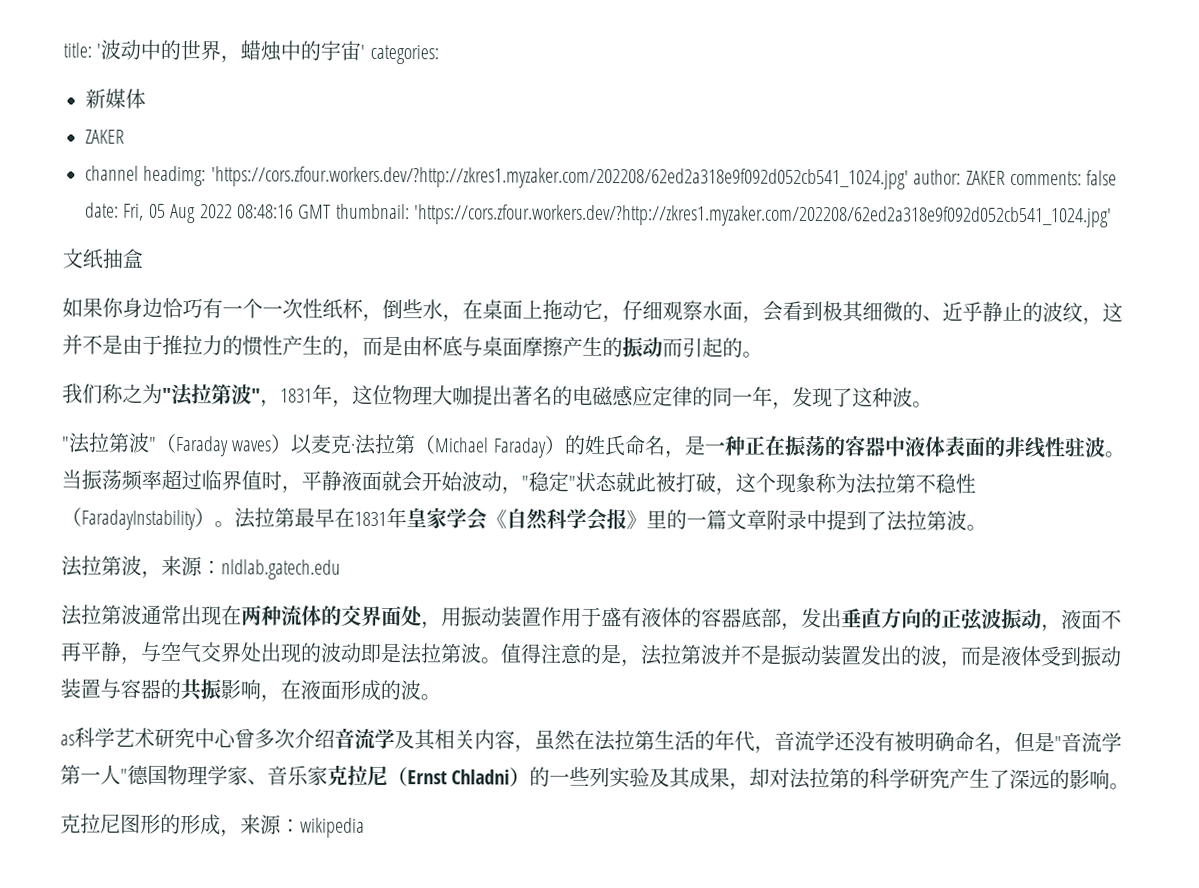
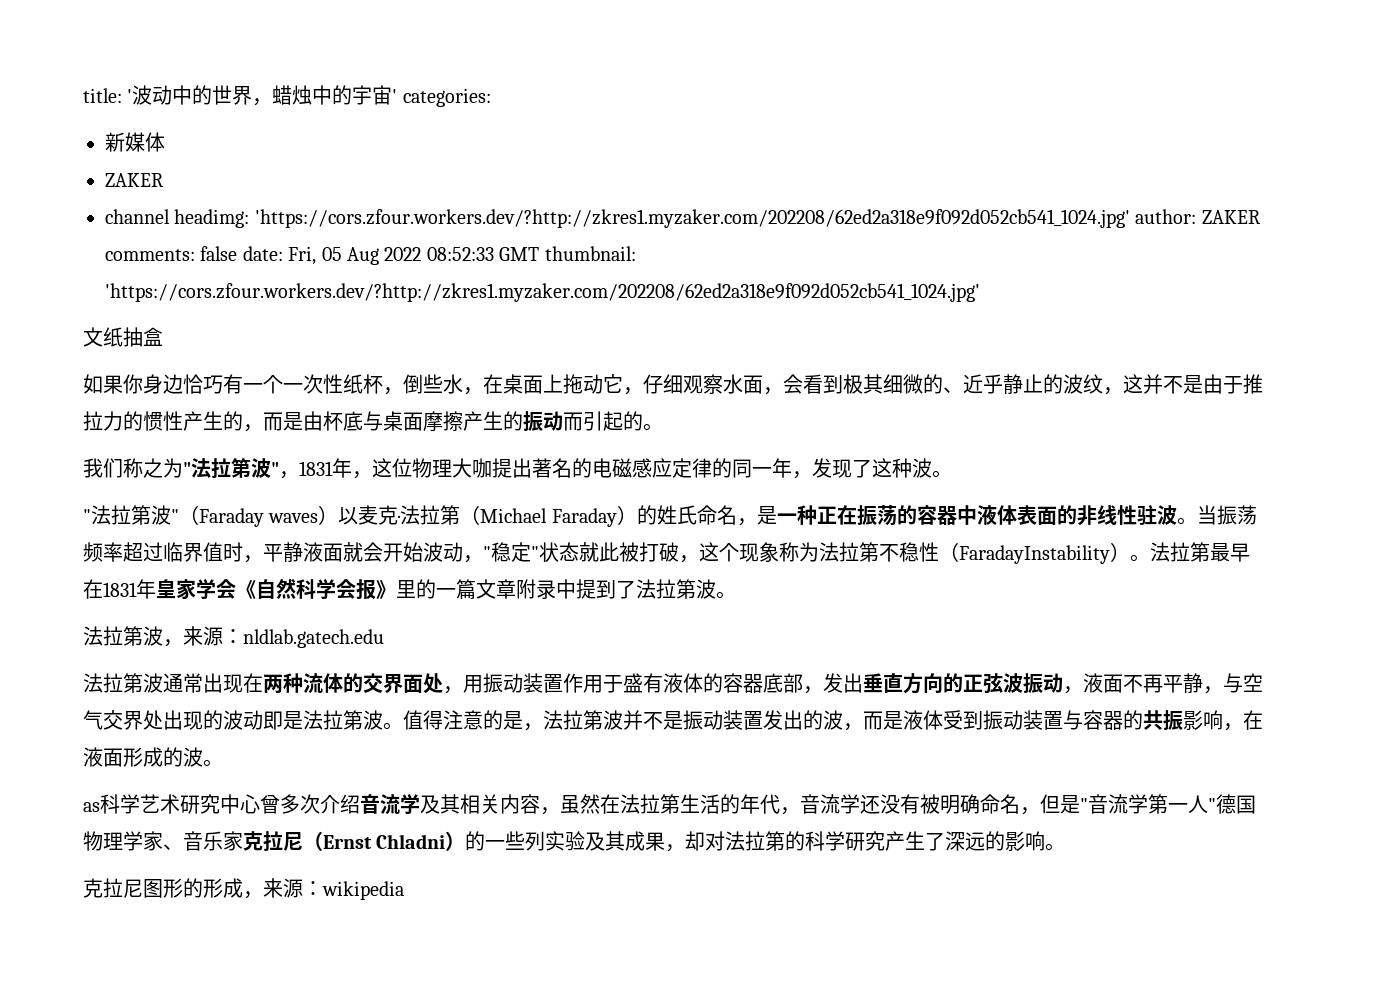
- channel headimg: 'https://cors.zfour.workers.dev/?http://zkres1.myzaker.com/202208/62ed2a318e9f092d052cb541_1024.jpg' author: ZAKER comments: false date: Fri, 05 Aug 2022 08:48:16 GMT thumbnail: 'https://cors.zfour.workers.dev/?http://zkres1.myzaker.com/202208/62ed2a318e9f092d052cb541_1024.jpg'
+ channel headimg: 'https://cors.zfour.workers.dev/?http://zkres1.myzaker.com/202208/62ed2a318e9f092d052cb541_1024.jpg' author: ZAKER comments: false date: Fri, 05 Aug 2022 08:52:33 GMT thumbnail: 'https://cors.zfour.workers.dev/?http://zkres1.myzaker.com/202208/62ed2a318e9f092d052cb541_1024.jpg'

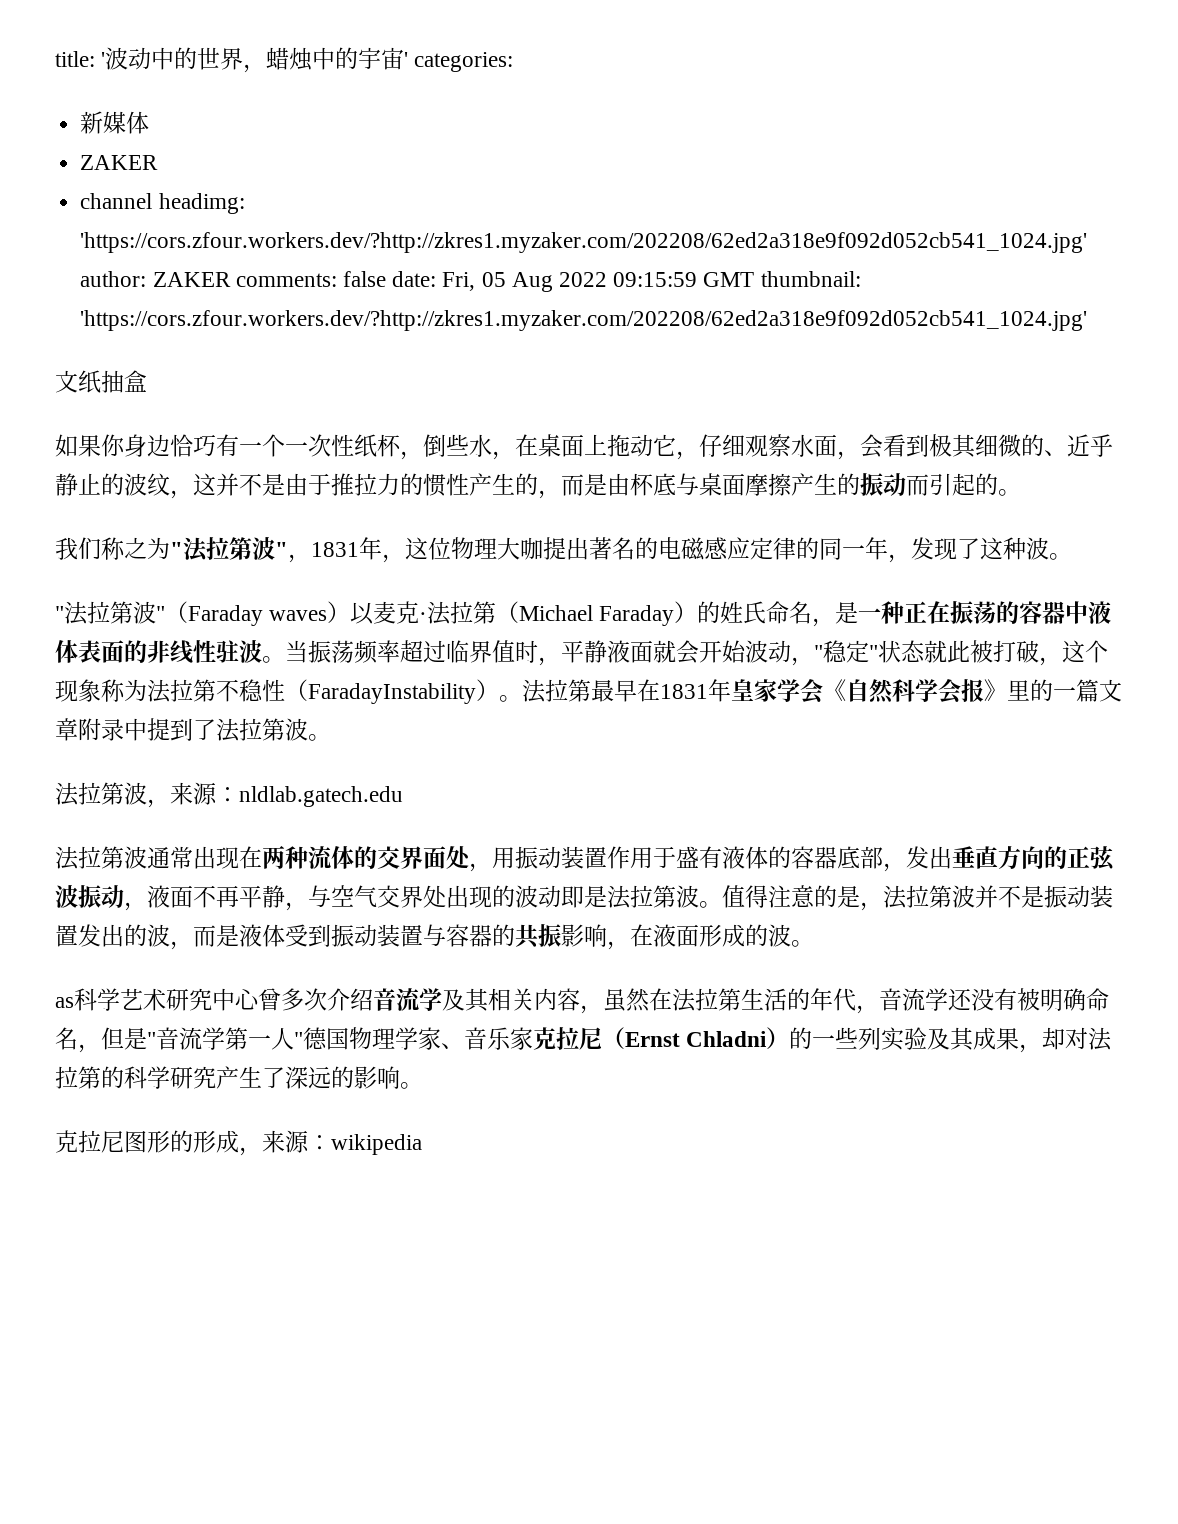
- channel headimg: 'https://cors.zfour.workers.dev/?http://zkres1.myzaker.com/202208/62ed2a318e9f092d052cb541_1024.jpg' author: ZAKER comments: false date: Fri, 05 Aug 2022 08:52:33 GMT thumbnail: 'https://cors.zfour.workers.dev/?http://zkres1.myzaker.com/202208/62ed2a318e9f092d052cb541_1024.jpg'
+ channel headimg: 'https://cors.zfour.workers.dev/?http://zkres1.myzaker.com/202208/62ed2a318e9f092d052cb541_1024.jpg' author: ZAKER comments: false date: Fri, 05 Aug 2022 09:15:59 GMT thumbnail: 'https://cors.zfour.workers.dev/?http://zkres1.myzaker.com/202208/62ed2a318e9f092d052cb541_1024.jpg'

